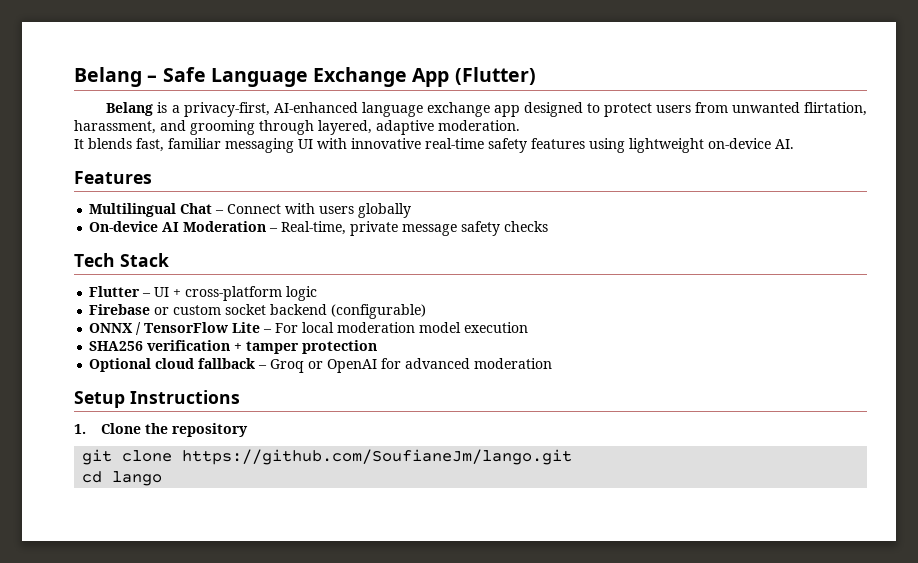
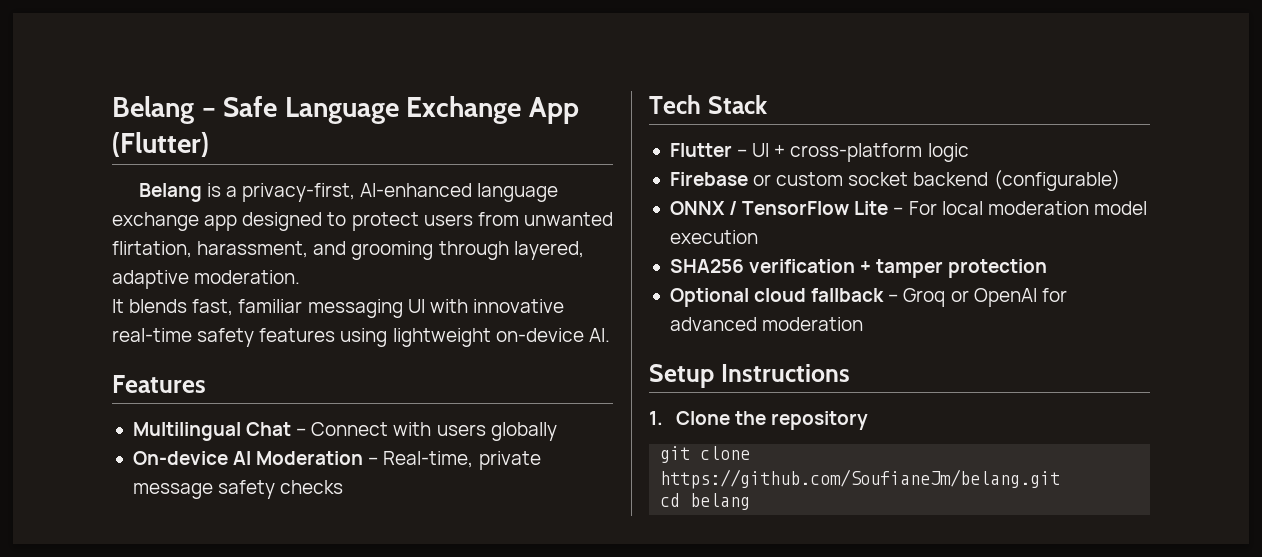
- git clone https://github.com/SoufianeJm/lango.git
+ git clone https://github.com/SoufianeJm/belang.git
- cd lango
+ cd belang

